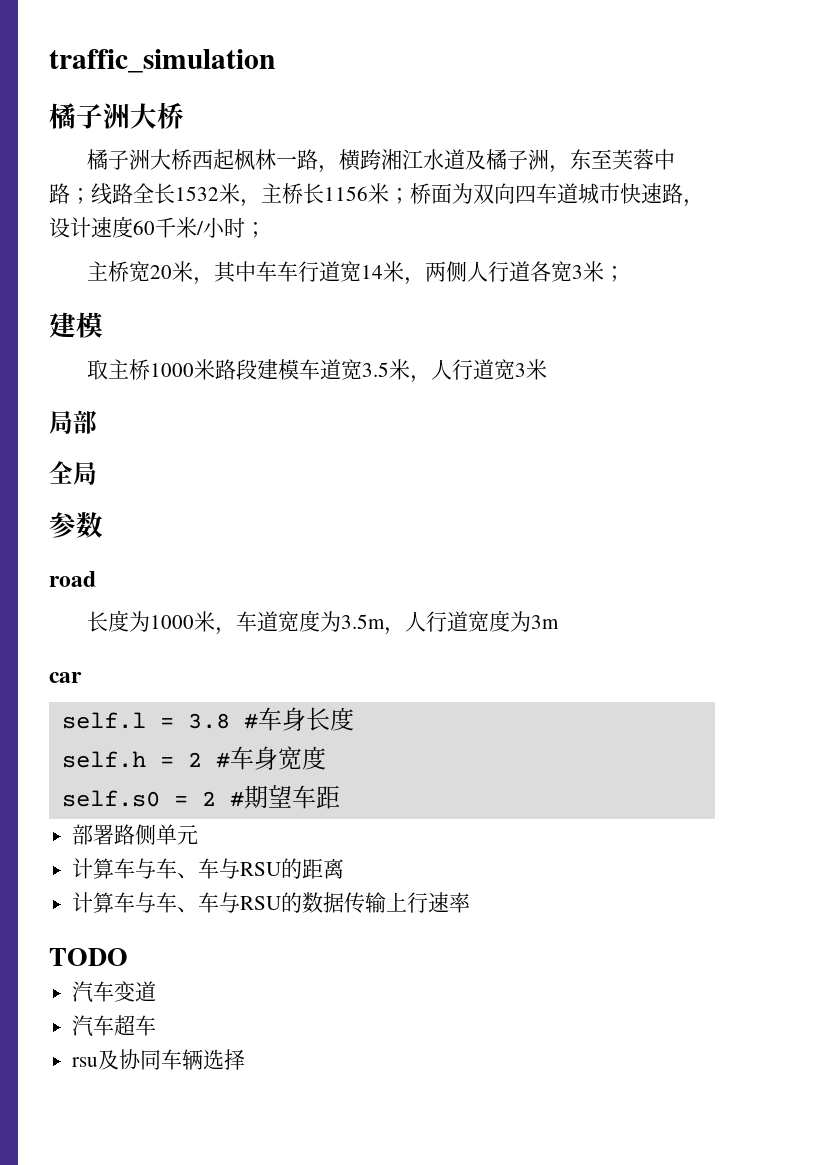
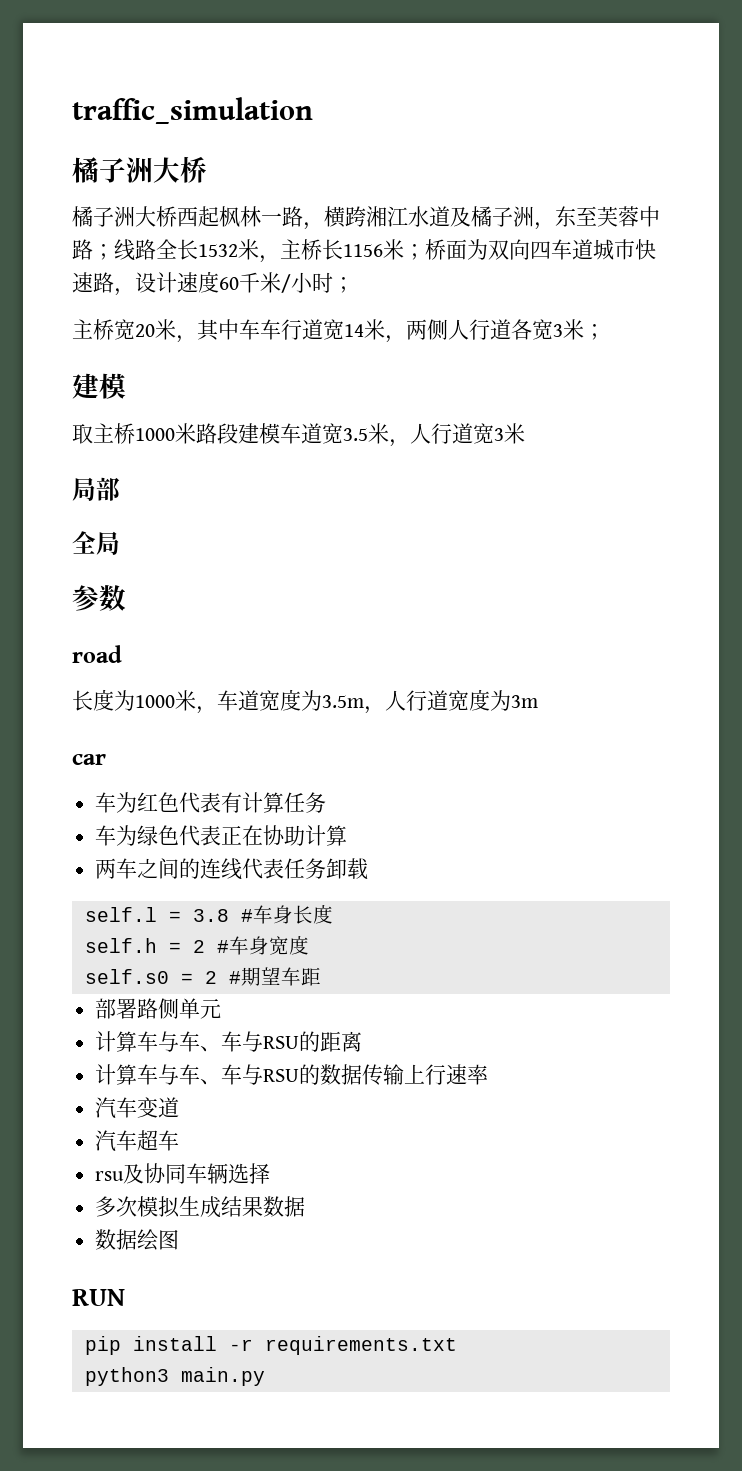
+ 车为红色代表有计算任务
+ 车为绿色代表正在协助计算
+ 两车之间的连线代表任务卸载
- TODO
+ 多次模拟生成结果数据
+ 数据绘图
+ RUN
+ pip install -r requirements.txt
+ python3 main.py

